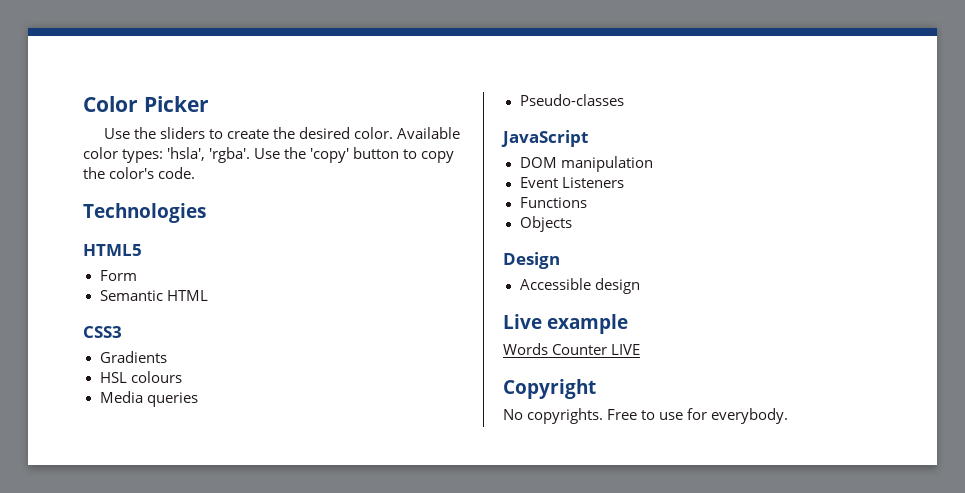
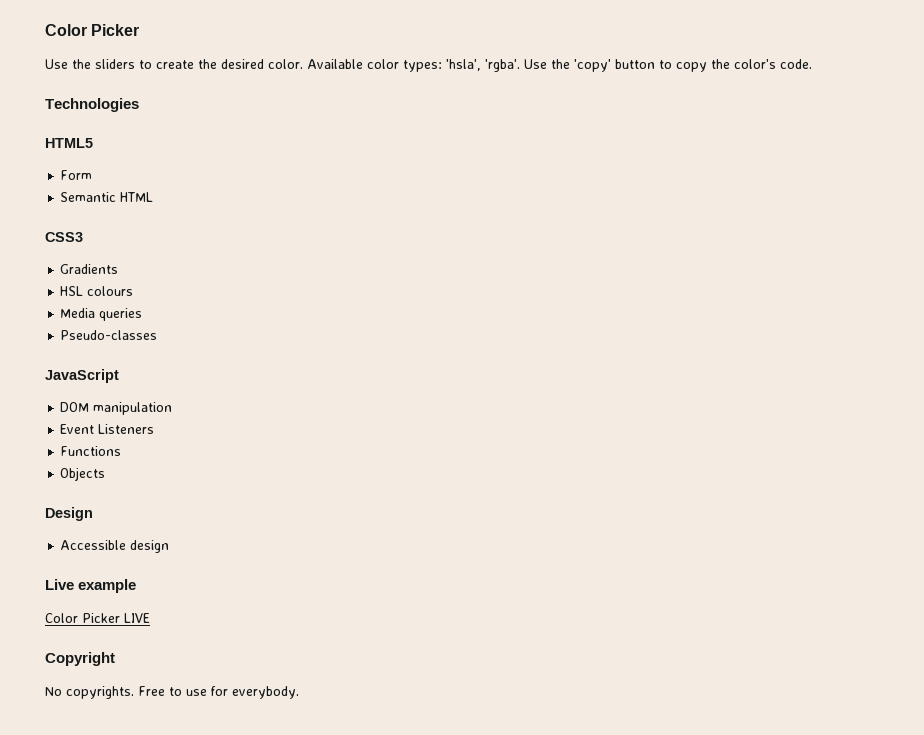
- Words Counter LIVE
+ Color Picker LIVE

